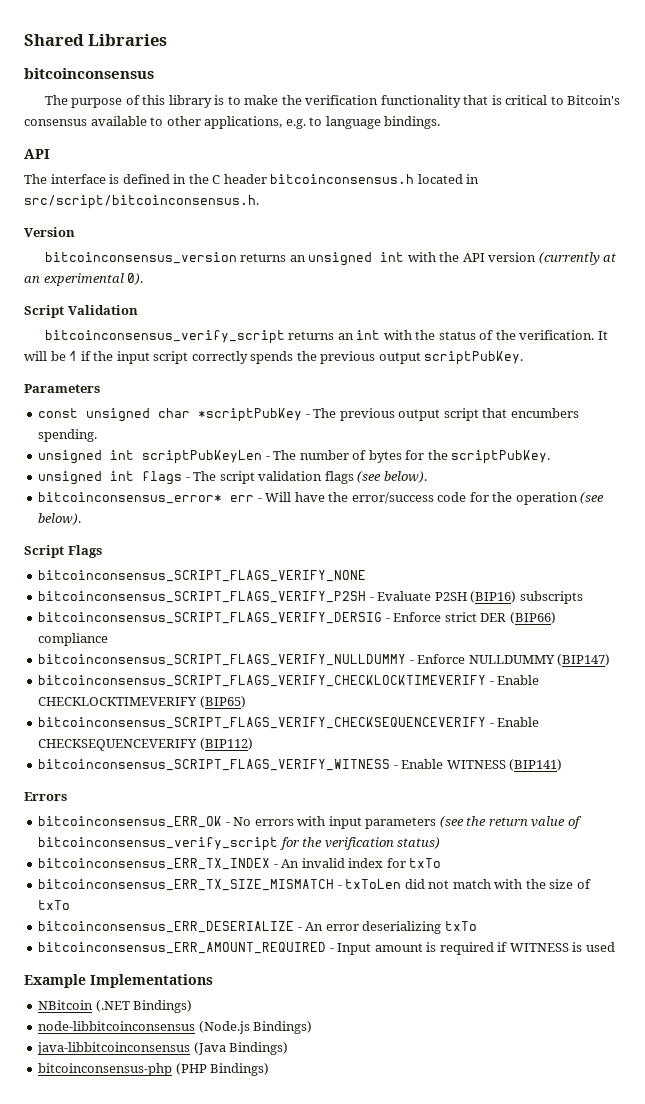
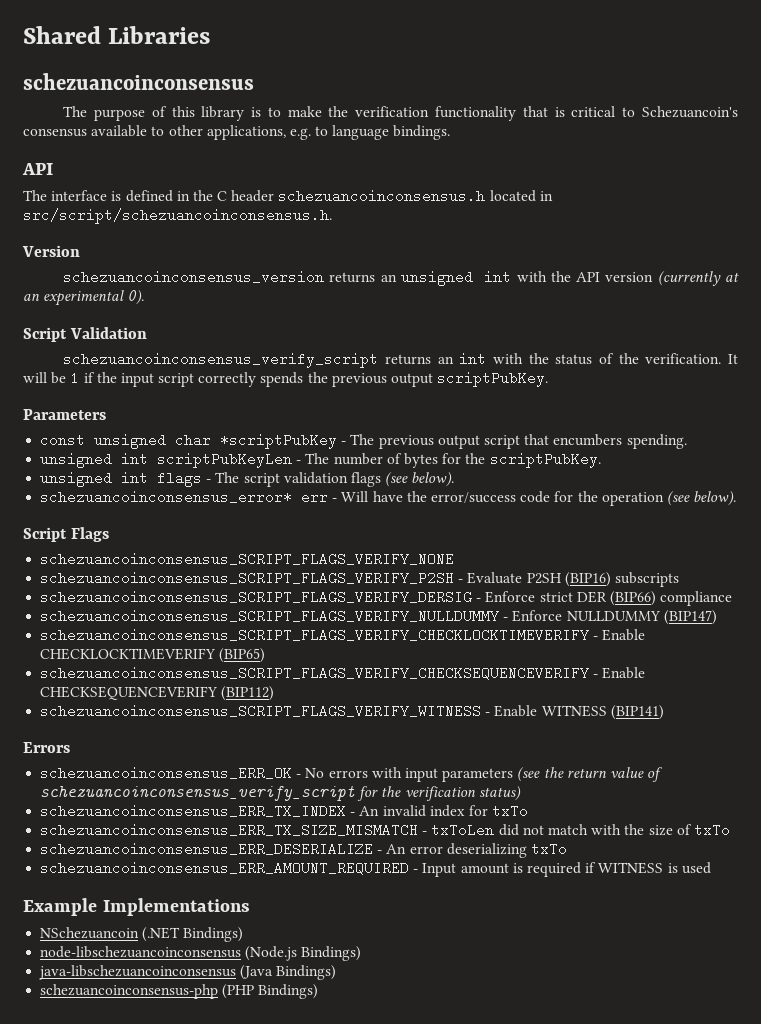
- bitcoinconsensus
+ schezuancoinconsensus
- The purpose of this library is to make the verification functionality that is critical to Bitcoin's consensus available to other applications, e.g. to language bindings.
+ The purpose of this library is to make the verification functionality that is critical to Schezuancoin's consensus available to other applications, e.g. to language bindings.
- The interface is defined in the C header bitcoinconsensus.h located in src/script/bitcoinconsensus.h.
+ The interface is defined in the C header schezuancoinconsensus.h located in src/script/schezuancoinconsensus.h.
- bitcoinconsensus_version returns an unsigned int with the API version (currently at an experimental 0).
+ schezuancoinconsensus_version returns an unsigned int with the API version (currently at an experimental 0).
- bitcoinconsensus_verify_script returns an int with the status of the verification.
+ schezuancoinconsensus_verify_script returns an int with the status of the verification.
- bitcoinconsensus_error* err - Will have the error/success code for the operation (see below).
+ schezuancoinconsensus_error* err - Will have the error/success code for the operation (see below).
- bitcoinconsensus_SCRIPT_FLAGS_VERIFY_NONE
- bitcoinconsensus_SCRIPT_FLAGS_VERIFY_P2SH - Evaluate P2SH (BIP16) subscripts
+ schezuancoinconsensus_SCRIPT_FLAGS_VERIFY_NONE
+ schezuancoinconsensus_SCRIPT_FLAGS_VERIFY_P2SH - Evaluate P2SH (BIP16) subscripts
- bitcoinconsensus_SCRIPT_FLAGS_VERIFY_DERSIG - Enforce strict DER (BIP66) compliance
+ schezuancoinconsensus_SCRIPT_FLAGS_VERIFY_DERSIG - Enforce strict DER (BIP66) compliance
- bitcoinconsensus_SCRIPT_FLAGS_VERIFY_NULLDUMMY - Enforce NULLDUMMY (BIP147)
+ schezuancoinconsensus_SCRIPT_FLAGS_VERIFY_NULLDUMMY - Enforce NULLDUMMY (BIP147)
- bitcoinconsensus_SCRIPT_FLAGS_VERIFY_CHECKLOCKTIMEVERIFY - Enable CHECKLOCKTIMEVERIFY (BIP65)
+ schezuancoinconsensus_SCRIPT_FLAGS_VERIFY_CHECKLOCKTIMEVERIFY - Enable CHECKLOCKTIMEVERIFY (BIP65)
- bitcoinconsensus_SCRIPT_FLAGS_VERIFY_CHECKSEQUENCEVERIFY - Enable CHECKSEQUENCEVERIFY (BIP112)
+ schezuancoinconsensus_SCRIPT_FLAGS_VERIFY_CHECKSEQUENCEVERIFY - Enable CHECKSEQUENCEVERIFY (BIP112)
- bitcoinconsensus_SCRIPT_FLAGS_VERIFY_WITNESS - Enable WITNESS (BIP141)
+ schezuancoinconsensus_SCRIPT_FLAGS_VERIFY_WITNESS - Enable WITNESS (BIP141)
- bitcoinconsensus_ERR_OK - No errors with input parameters (see the return value of bitcoinconsensus_verify_script for the verification status)
+ schezuancoinconsensus_ERR_OK - No errors with input parameters (see the return value of schezuancoinconsensus_verify_script for the verification status)
- bitcoinconsensus_ERR_TX_INDEX - An invalid index for txTo
+ schezuancoinconsensus_ERR_TX_INDEX - An invalid index for txTo
- bitcoinconsensus_ERR_TX_SIZE_MISMATCH - txToLen did not match with the size of txTo
+ schezuancoinconsensus_ERR_TX_SIZE_MISMATCH - txToLen did not match with the size of txTo
- bitcoinconsensus_ERR_DESERIALIZE - An error deserializing txTo
+ schezuancoinconsensus_ERR_DESERIALIZE - An error deserializing txTo
- bitcoinconsensus_ERR_AMOUNT_REQUIRED - Input amount is required if WITNESS is used
+ schezuancoinconsensus_ERR_AMOUNT_REQUIRED - Input amount is required if WITNESS is used
- NBitcoin (.NET Bindings)
+ NSchezuancoin (.NET Bindings)
- node-libbitcoinconsensus (Node.js Bindings)
+ node-libschezuancoinconsensus (Node.js Bindings)
- java-libbitcoinconsensus (Java Bindings)
+ java-libschezuancoinconsensus (Java Bindings)
- bitcoinconsensus-php (PHP Bindings)
+ schezuancoinconsensus-php (PHP Bindings)

